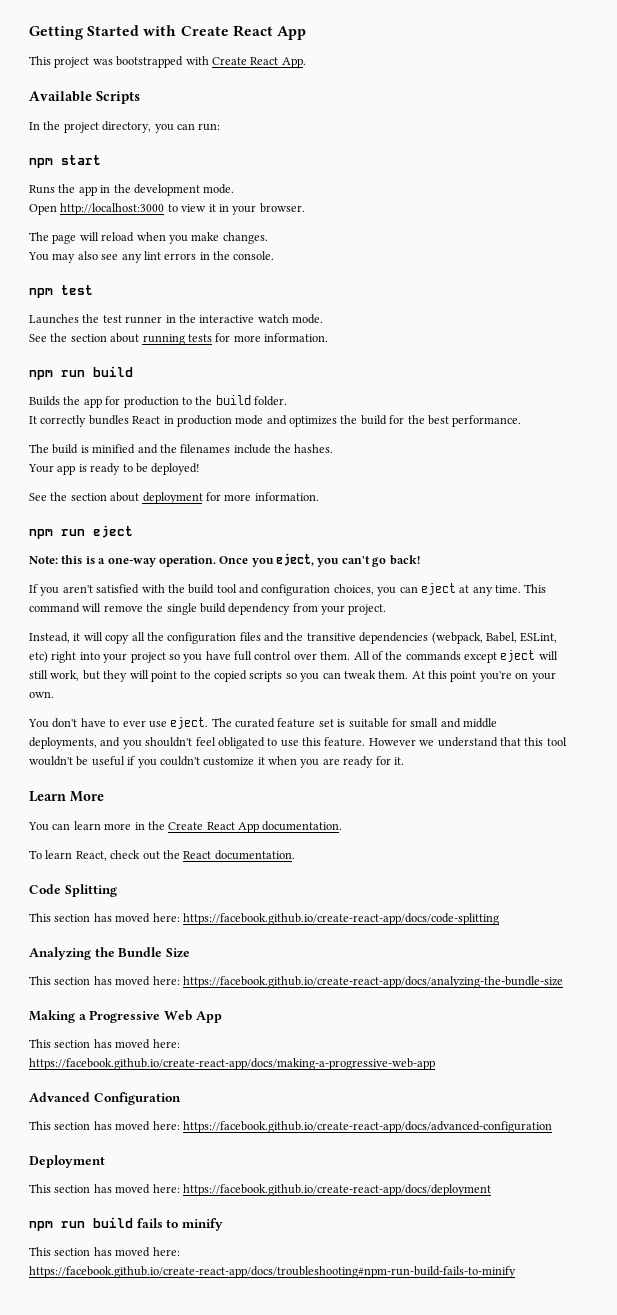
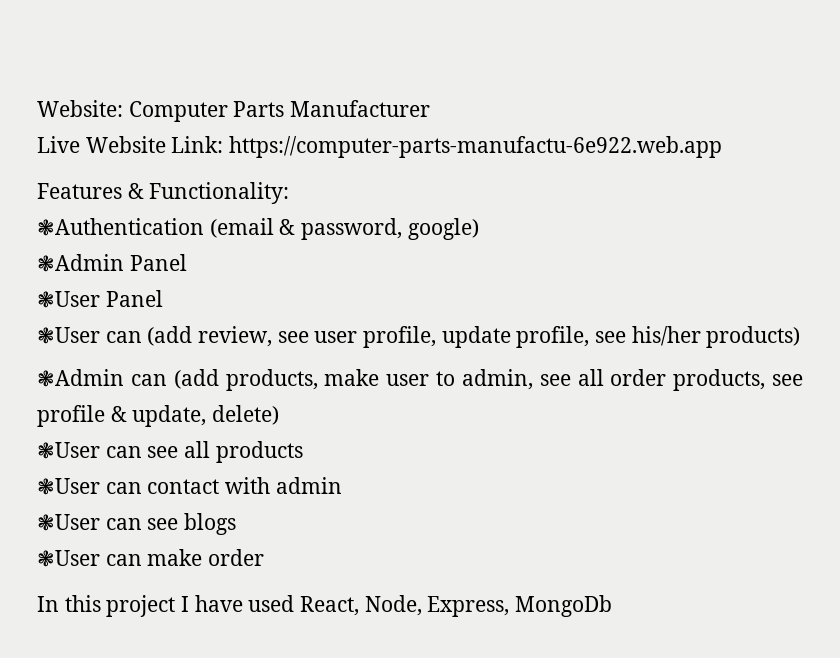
- Getting Started with Create React App
- This project was bootstrapped with Create React App.
- Available Scripts
- In the project directory, you can run:
- npm start
- Runs the app in the development mode.
- Open http://localhost:3000 to view it in your browser.
- The page will reload when you make changes.
- You may also see any lint errors in the console.
- npm test
- Launches the test runner in the interactive watch mode.
- See the section about running tests for more information.
- npm run build
- Builds the app for production to the build folder.
- It correctly bundles React in production mode and optimizes the build for the best performance.
- The build is minified and the filenames include the hashes.
- Your app is ready to be deployed!
- See the section about deployment for more information.
- npm run eject
- Note: this is a one-way operation. Once you eject, you can't go back!
- If you aren't satisfied with the build tool and configuration choices, you can eject at any time. This command will remove the single build dependency from your project.
- Instead, it will copy all the configuration files and the transitive dependencies (webpack, Babel, ESLint, etc) right into your project so you have full control over them. All of the commands except eject will still work, but they will point to the copied scripts so you can tweak them. At this point you're on your own.
- You don't have to ever use eject. The curated feature set is suitable for small and middle deployments, and you shouldn't feel obligated to use this feature. However we understand that this tool wouldn't be useful if you couldn't customize it when you are ready for it.
- Learn More
- You can learn more in the Create React App documentation.
- To learn React, check out the React documentation.
- Code Splitting
- This section has moved here: https://facebook.github.io/create-react-app/docs/code-splitting
- Analyzing the Bundle Size
- This section has moved here: https://facebook.github.io/create-react-app/docs/analyzing-the-bundle-size
- Making a Progressive Web App
- This section has moved here: https://facebook.github.io/create-react-app/docs/making-a-progressive-web-app
- Advanced Configuration
- This section has moved here: https://facebook.github.io/create-react-app/docs/advanced-configuration
- Deployment
- This section has moved here: https://facebook.github.io/create-react-app/docs/deployment
- npm run build fails to minify
- This section has moved here: https://facebook.github.io/create-react-app/docs/troubleshooting#npm-run-build-fails-to-minify
+ Website: Computer Parts Manufacturer
+ Live Website Link: https://computer-parts-manufactu-6e922.web.app
+ Features & Functionality:
+ ❃Authentication (email & password, google)
+ ❃Admin Panel
+ ❃User Panel
+ ❃User can (add review, see user profile, update profile, see his/her products)
+ ❃Admin can (add products, make user to admin, see all order products, see profile & update, delete)
+ ❃User can see all products
+ ❃User can contact with admin
+ ❃User can see blogs
+ ❃User can make order
+ In this project I have used React, Node, Express, MongoDb

